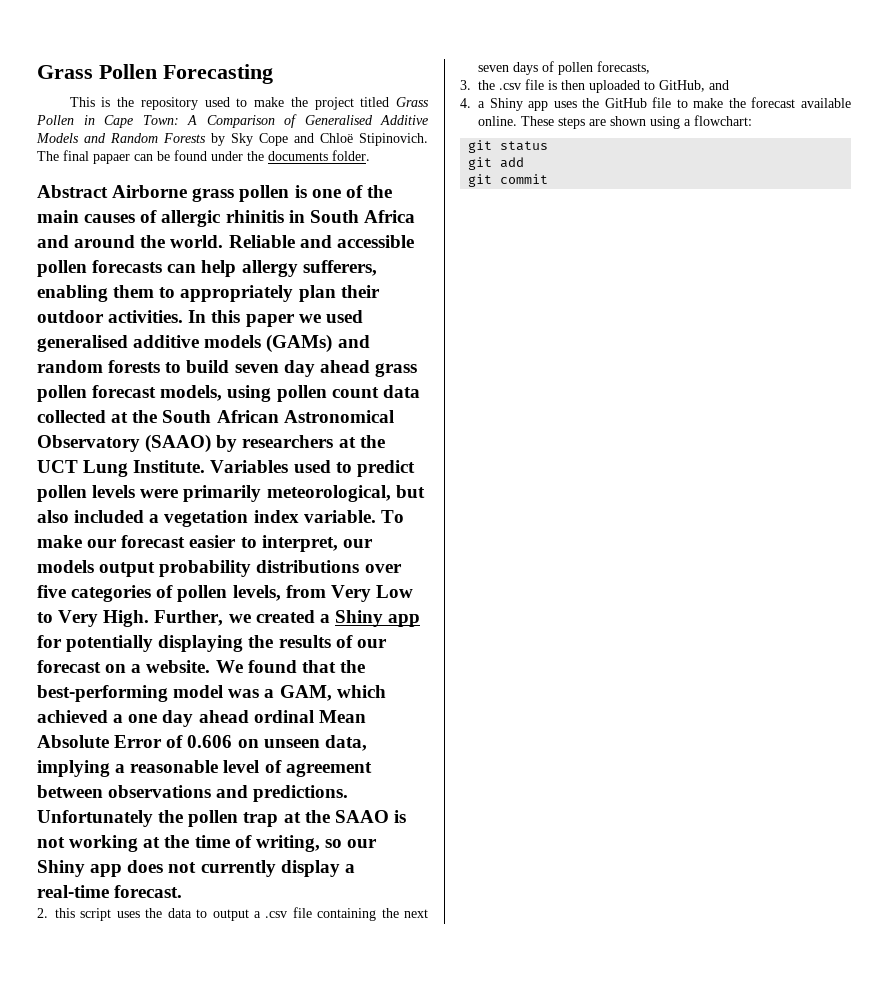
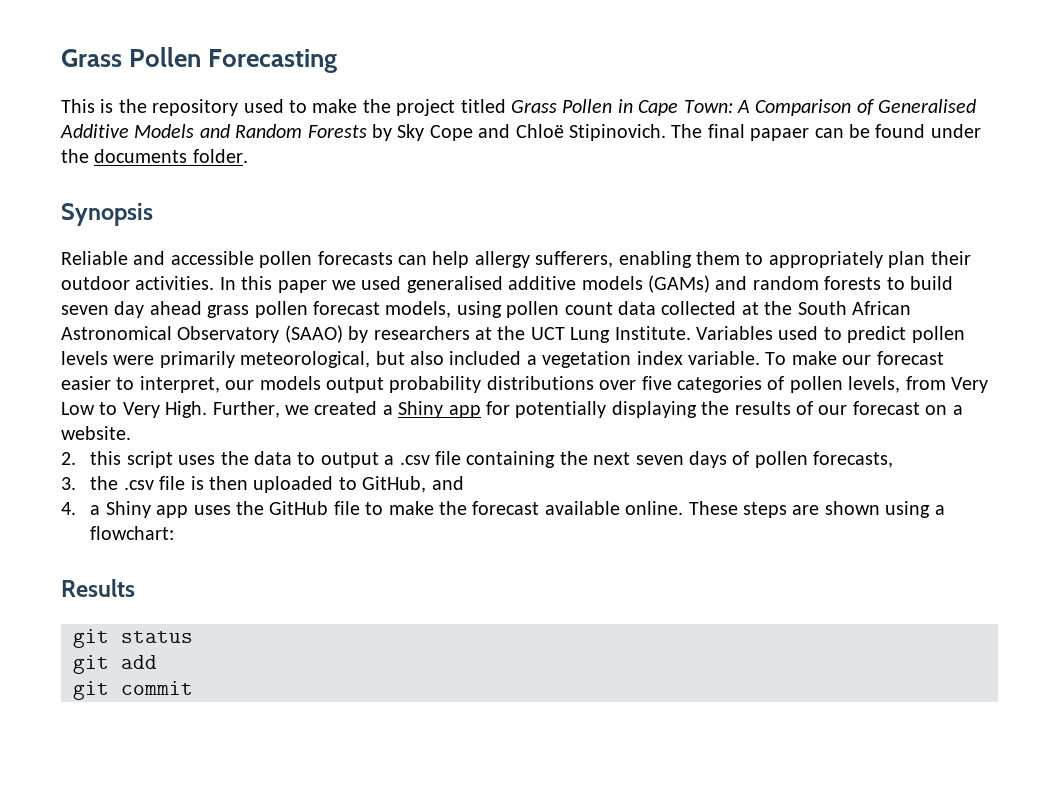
- Abstract Airborne grass pollen is one of the main causes of allergic rhinitis in South Africa and around the world. Reliable and accessible pollen forecasts can help allergy sufferers, enabling them to appropriately plan their outdoor activities.
+ Synopsis
+ Reliable and accessible pollen forecasts can help allergy sufferers, enabling them to appropriately plan their outdoor activities.
- We found that the best-performing model was a GAM, which achieved a one day ahead ordinal Mean Absolute Error of 0.606 on unseen data, implying a reasonable level of agreement between observations and predictions. Unfortunately the pollen trap at the SAAO is not working at the time of writing, so our Shiny app does not currently display a real-time forecast.
+ Results

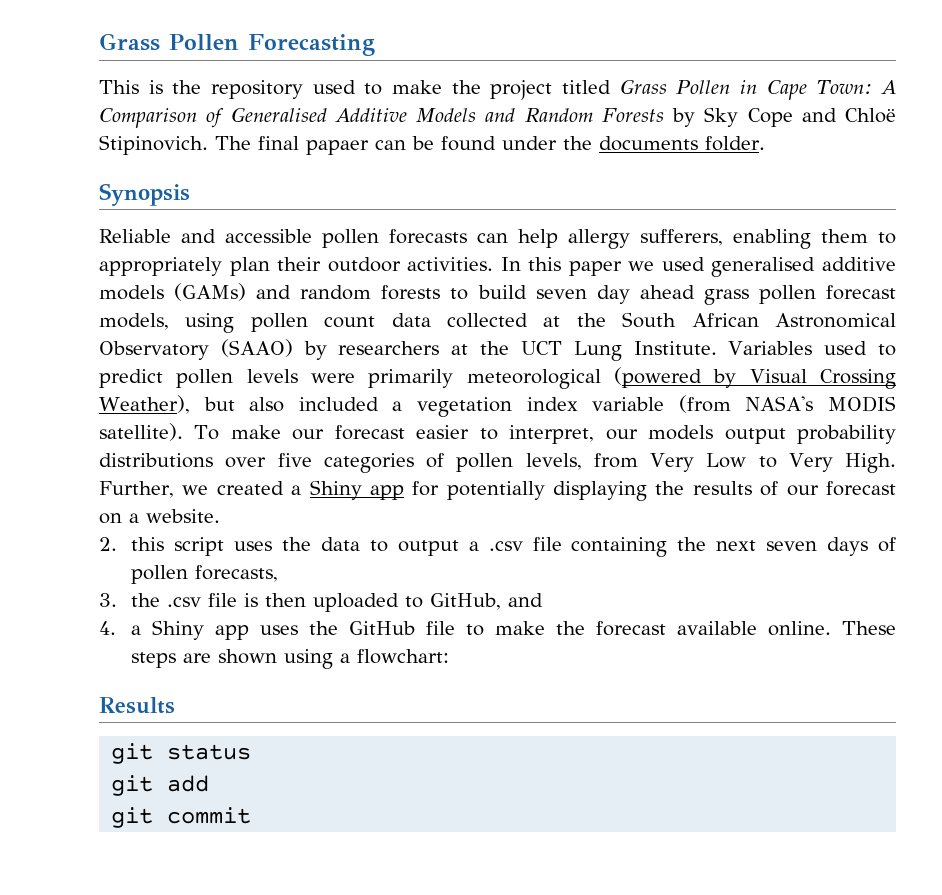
- Variables used to predict pollen levels were primarily meteorological, but also included a vegetation index variable.
+ Variables used to predict pollen levels were primarily meteorological (powered by Visual Crossing Weather), but also included a vegetation index variable (from NASA's MODIS satellite).

